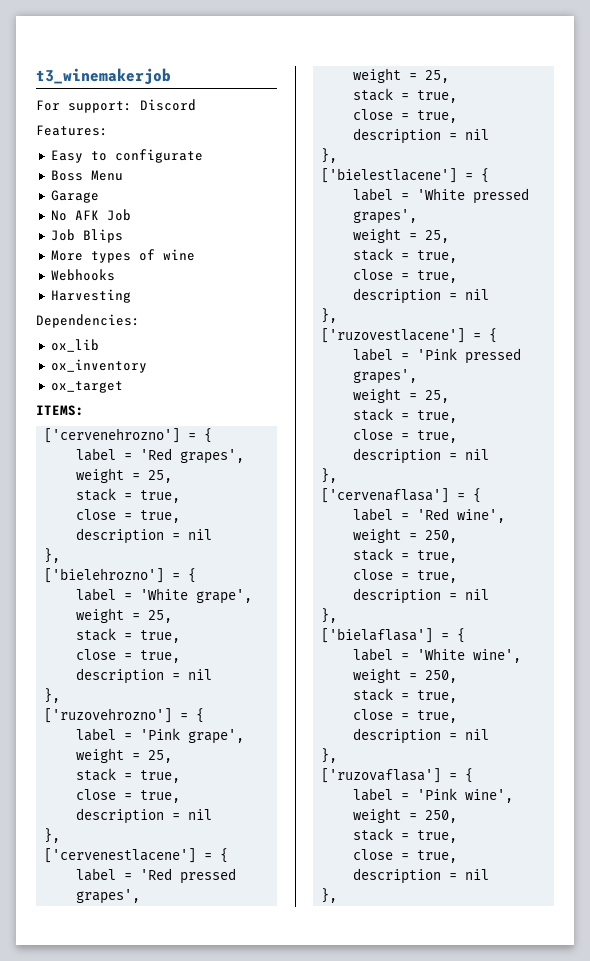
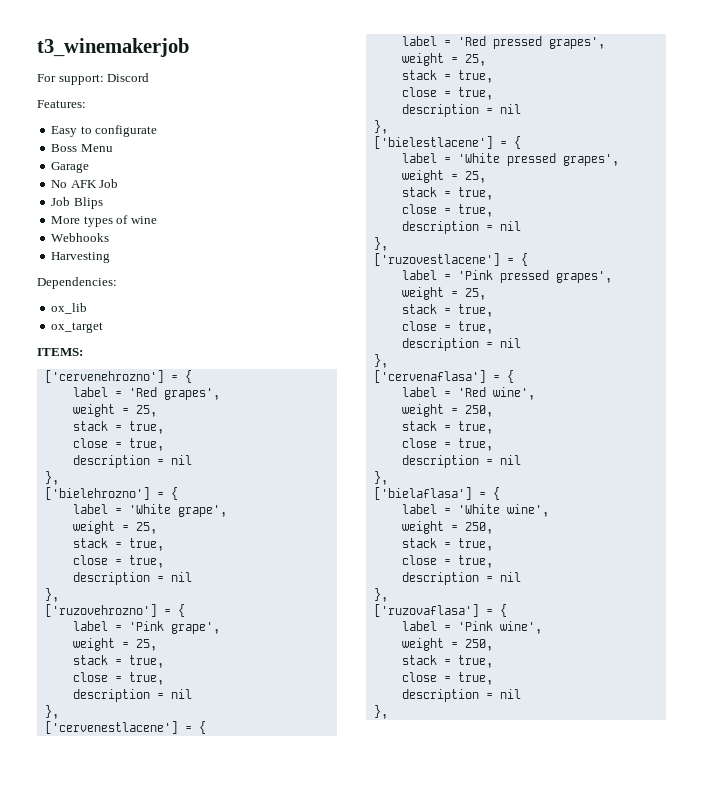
- ox_inventory

